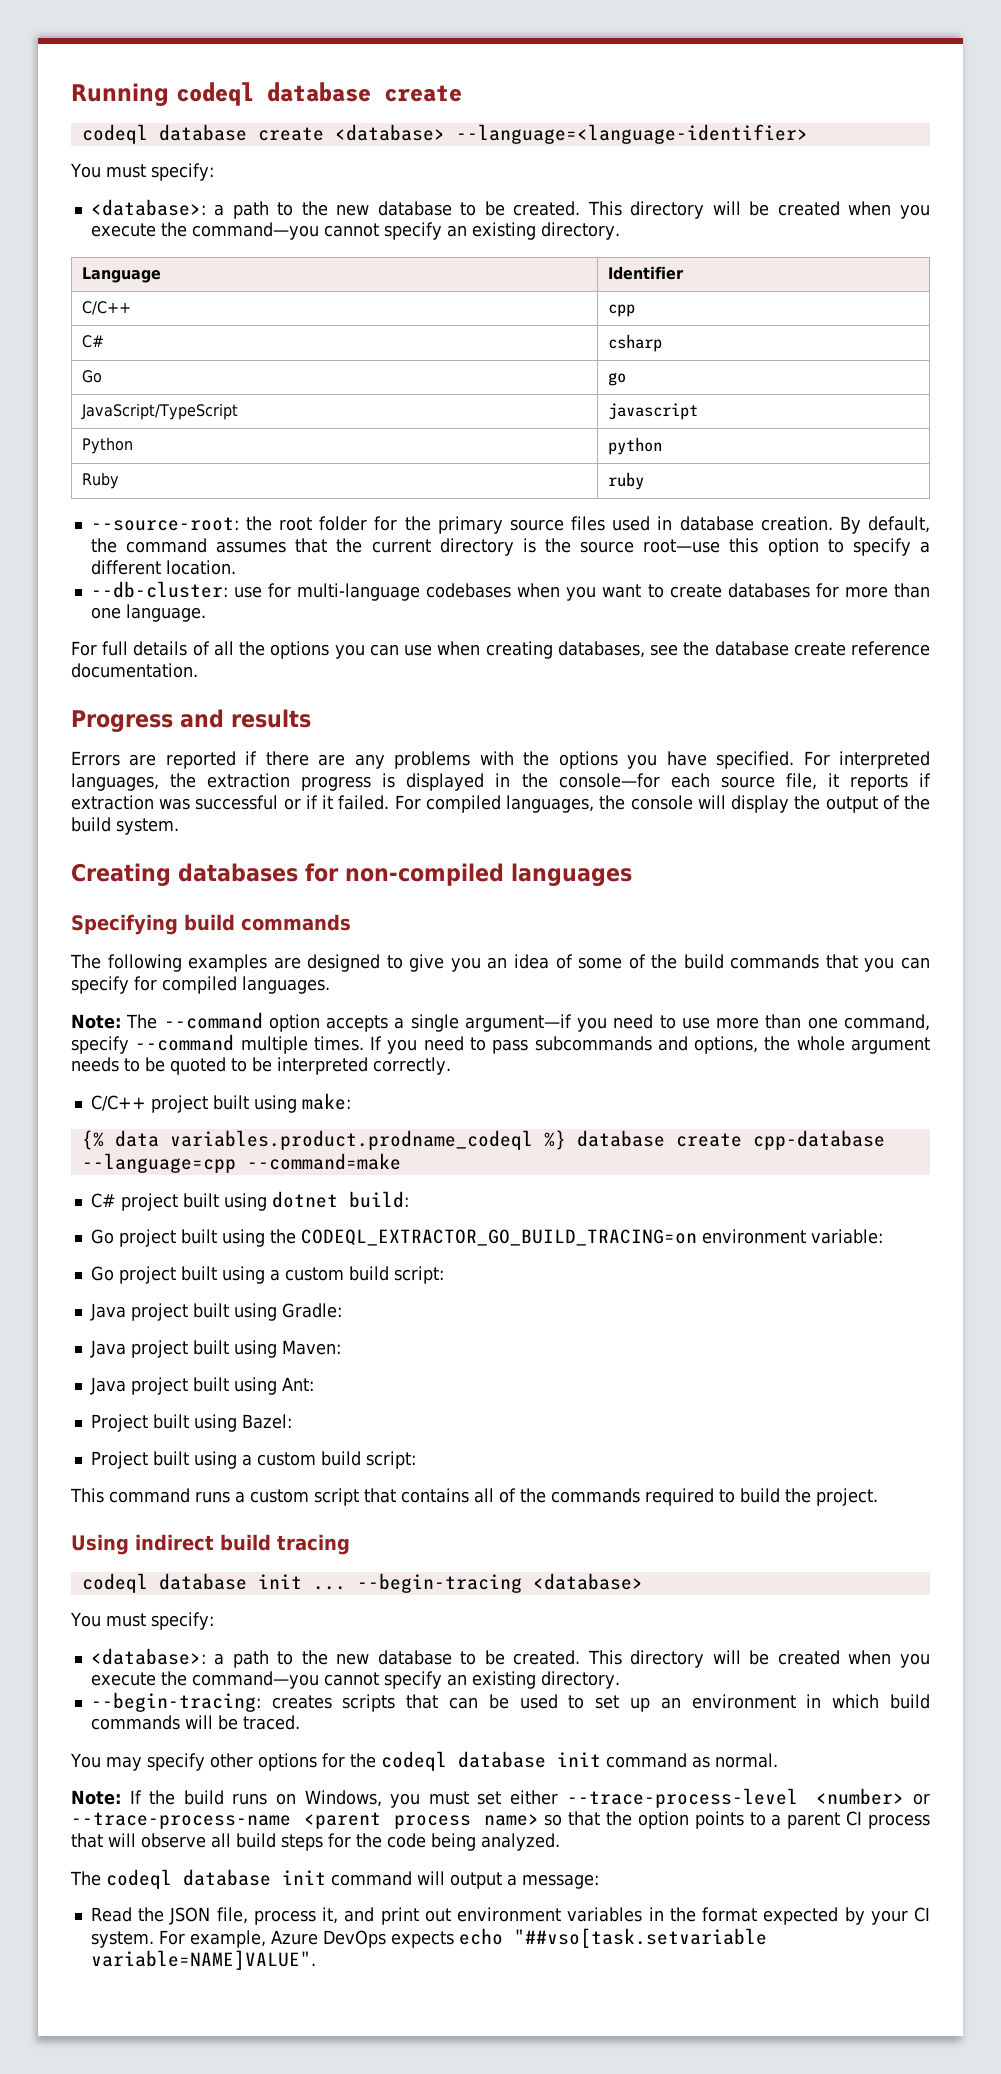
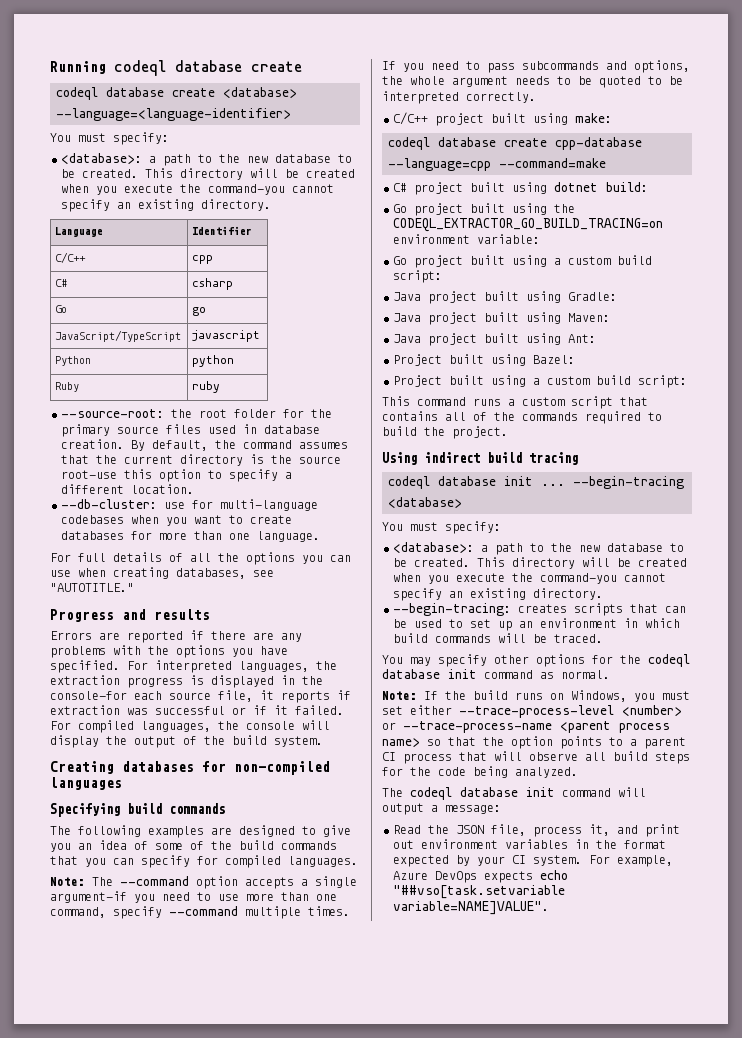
- For full details of all the options you can use when creating databases, see the database create reference documentation.
+ For full details of all the options you can use when creating databases, see "AUTOTITLE."
- {% data variables.product.prodname_codeql %} database create cpp-database --language=cpp --command=make
+ codeql database create cpp-database --language=cpp --command=make

